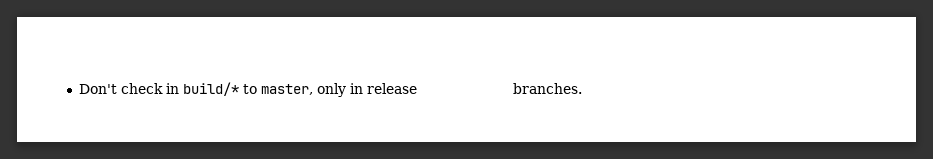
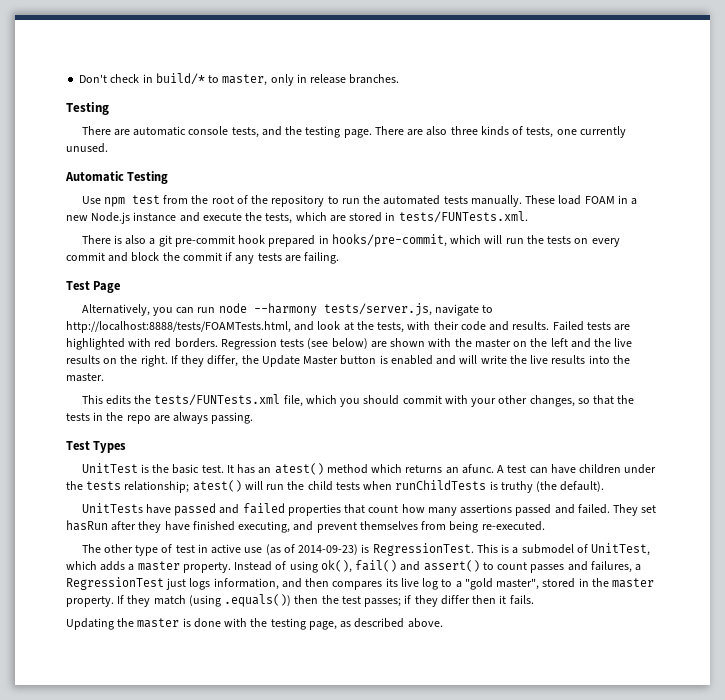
  Don't check in build/* to master, only in release branches.
+ Testing
+ There are automatic console tests, and the testing page. There are also three kinds of tests, one currently unused.
+ Automatic Testing
+ Use npm test from the root of the repository to run the automated tests manually. These load FOAM in a new Node.js instance and execute the tests, which are stored in tests/FUNTests.xml.
+ There is also a git pre-commit hook prepared in hooks/pre-commit, which will run the tests on every commit and block the commit if any tests are failing.
+ Test Page
+ Alternatively, you can run node --harmony tests/server.js, navigate to http://localhost:8888/tests/FOAMTests.html, and look at the tests, with their code and results. Failed tests are highlighted with red borders. Regression tests (see below) are shown with the master on the left and the live results on the right. If they differ, the Update Master button is enabled and will write the live results into the master.
+ This edits the tests/FUNTests.xml file, which you should commit with your other changes, so that the tests in the repo are always passing.
+ Test Types
+ UnitTest is the basic test. It has an atest() method which returns an afunc. A test can have children under the tests relationship; atest() will run the child tests when runChildTests is truthy (the default).
+ UnitTests have passed and failed properties that count how many assertions passed and failed. They set hasRun after they have finished executing, and prevent themselves from being re-executed.
+ The other type of test in active use (as of 2014-09-23) is RegressionTest. This is a submodel of UnitTest, which adds a master property. Instead of using ok(), fail() and assert() to count passes and failures, a RegressionTest just logs information, and then compares its live log to a "gold master", stored in the master property. If they match (using .equals()) then the test passes; if they differ then it fails.
+ Updating the master is done with the testing page, as described above.

